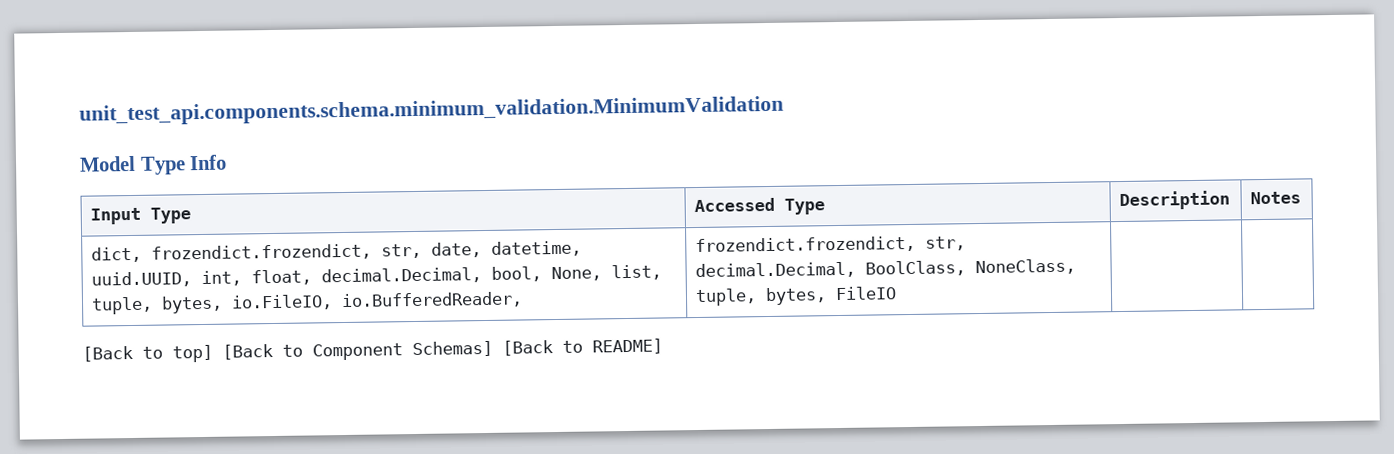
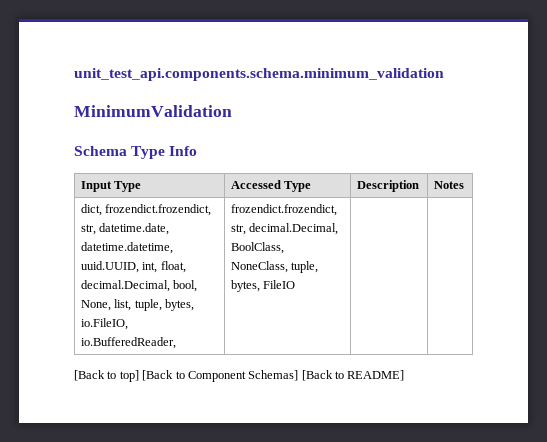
- unit_test_api.components.schema.minimum_validation.MinimumValidation
- Model Type Info
+ unit_test_api.components.schema.minimum_validation
+ MinimumValidation
+ Schema Type Info
- dict, frozendict.frozendict, str, date, datetime, uuid.UUID, int, float, decimal.Decimal, bool, None, list, tuple, bytes, io.FileIO, io.BufferedReader, | frozendict.frozendict, str, decimal.Decimal, BoolClass, NoneClass, tuple, bytes, FileIO | |
+ dict, frozendict.frozendict, str, datetime.date, datetime.datetime, uuid.UUID, int, float, decimal.Decimal, bool, None, list, tuple, bytes, io.FileIO, io.BufferedReader, | frozendict.frozendict, str, decimal.Decimal, BoolClass, NoneClass, tuple, bytes, FileIO | |

